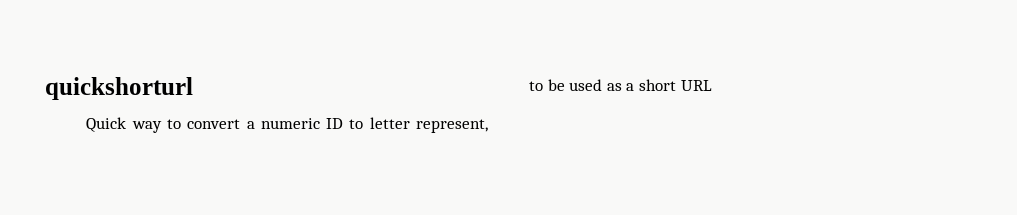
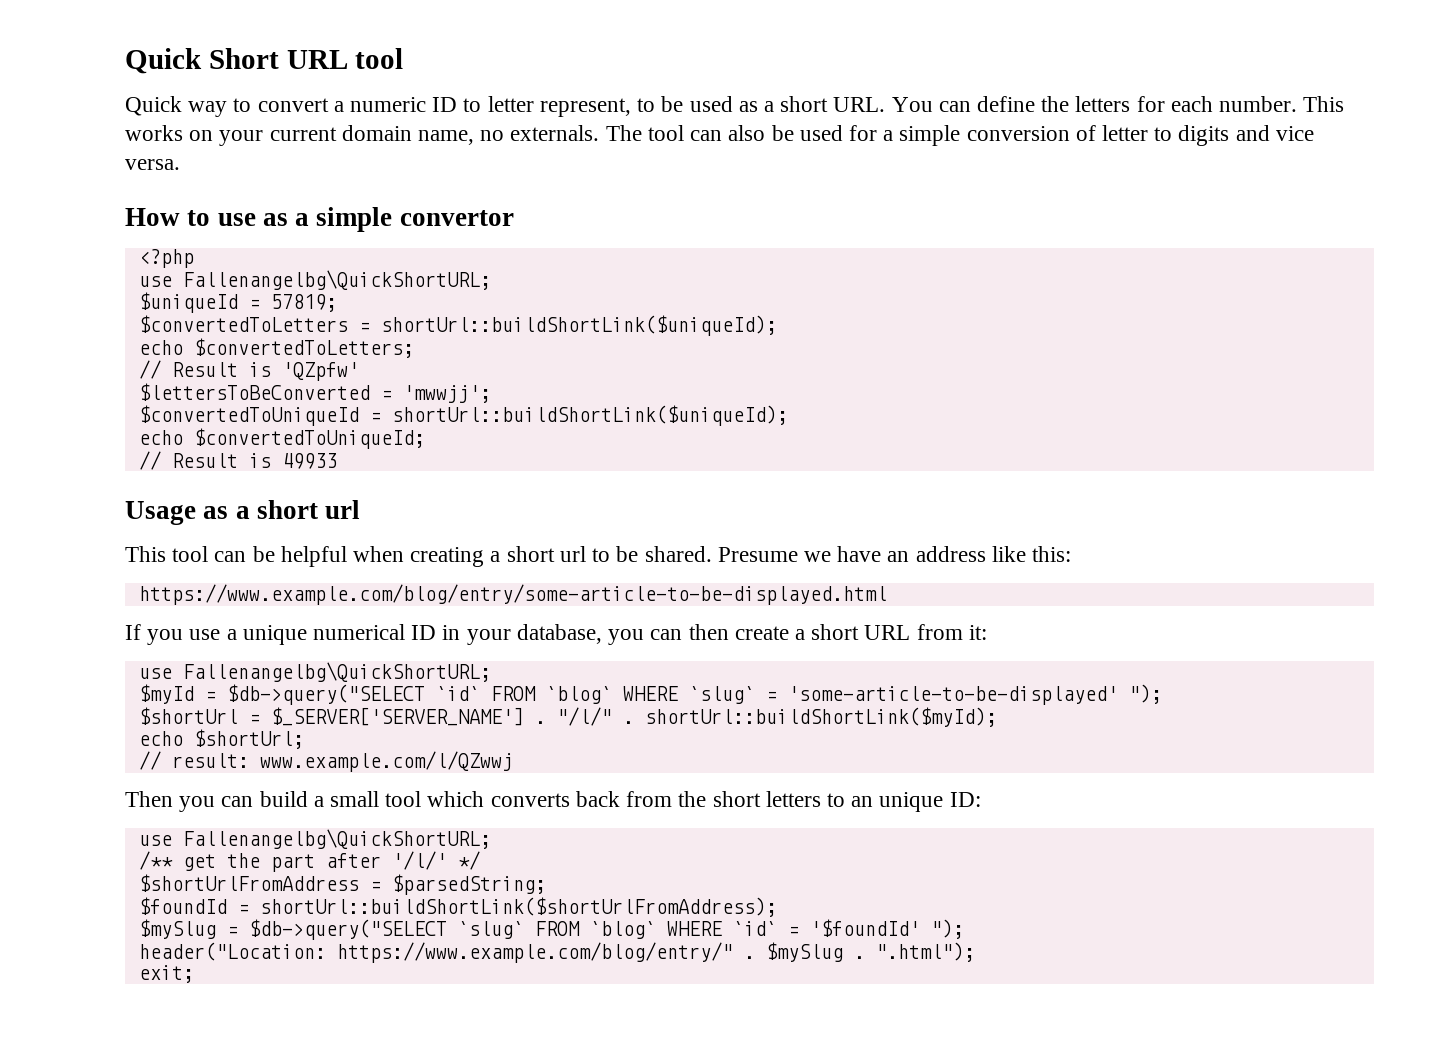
- quickshorturl
+ Quick Short URL tool
- Quick way to convert a numeric ID to letter represent, to be used as a short URL
+ Quick way to convert a numeric ID to letter represent, to be used as a short URL. You can define the letters for each number. This works on your current domain name, no externals. The tool can also be used for a simple conversion of letter to digits and vice versa.
+ How to use as a simple convertor
+ <?php
+ use Fallenangelbg\QuickShortURL;
+ $uniqueId = 57819;
+ $convertedToLetters = shortUrl::buildShortLink($uniqueId);
+ echo $convertedToLetters;
+ // Result is 'QZpfw'
+ $lettersToBeConverted = 'mwwjj';
+ $convertedToUniqueId = shortUrl::buildShortLink($uniqueId);
+ echo $convertedToUniqueId;
+ // Result is 49933
+ Usage as a short url
+ This tool can be helpful when creating a short url to be shared. Presume we have an address like this:
+ https://www.example.com/blog/entry/some-article-to-be-displayed.html
+ If you use a unique numerical ID in your database, you can then create a short URL from it:
+ use Fallenangelbg\QuickShortURL;
+ $myId = $db->query("SELECT `id` FROM `blog` WHERE `slug` = 'some-article-to-be-displayed' ");
+ $shortUrl = $_SERVER['SERVER_NAME'] . "/l/" . shortUrl::buildShortLink($myId);
+ echo $shortUrl;
+ // result: www.example.com/l/QZwwj
+ Then you can build a small tool which converts back from the short letters to an unique ID:
+ use Fallenangelbg\QuickShortURL;
+ /** get the part after '/l/' */
+ $shortUrlFromAddress = $parsedString;
+ $foundId = shortUrl::buildShortLink($shortUrlFromAddress);
+ $mySlug = $db->query("SELECT `slug` FROM `blog` WHERE `id` = '$foundId' ");
+ header("Location: https://www.example.com/blog/entry/" . $mySlug . ".html");
+ exit;

